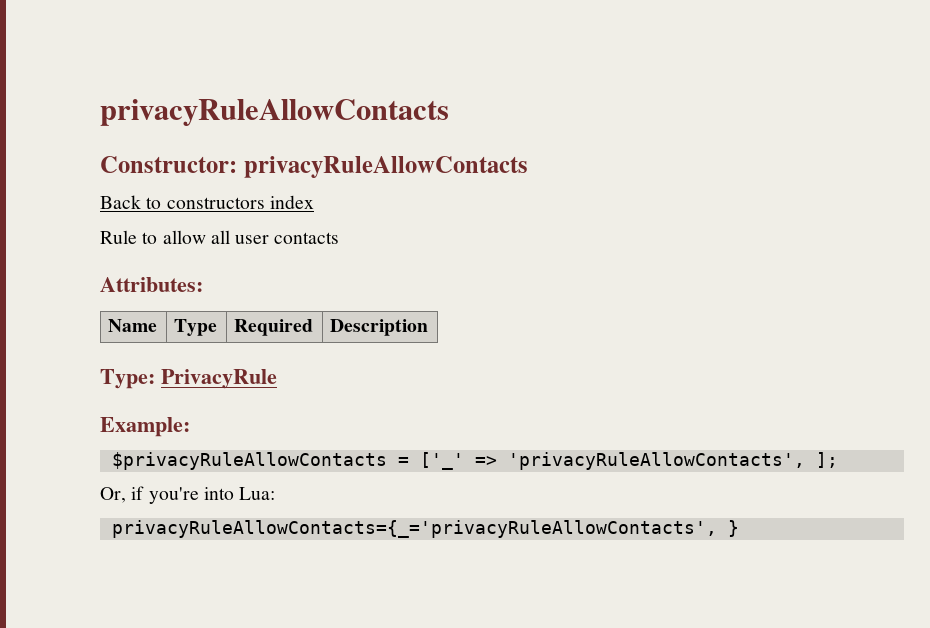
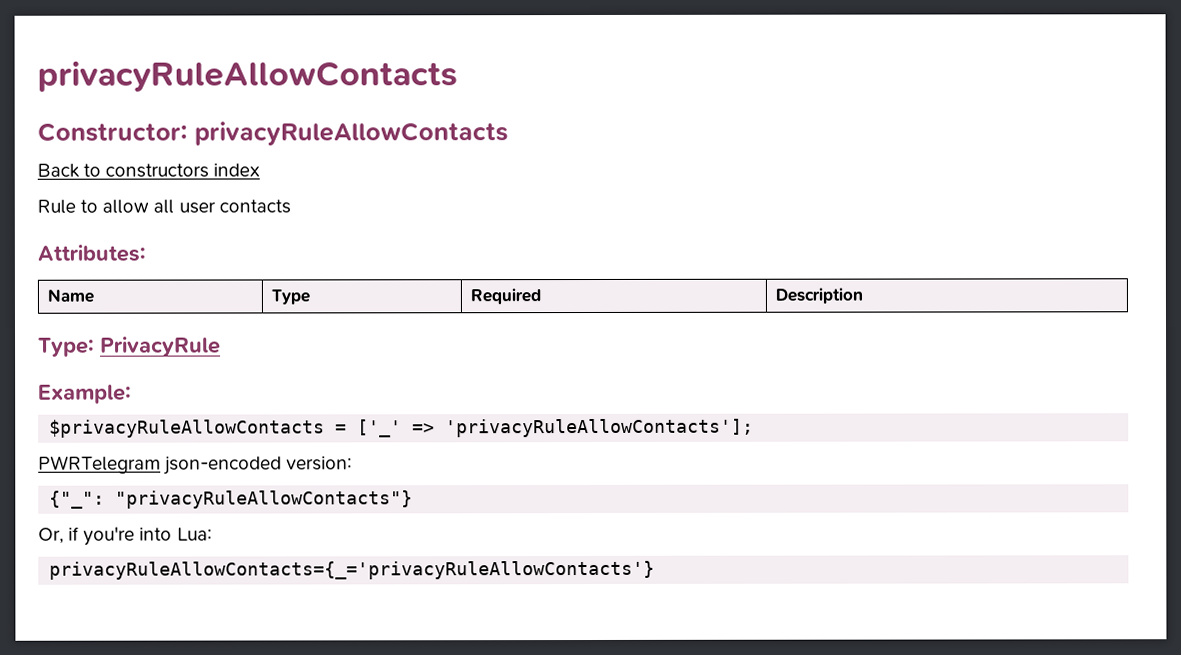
- $privacyRuleAllowContacts = ['_' => 'privacyRuleAllowContacts', ];
+ $privacyRuleAllowContacts = ['_' => 'privacyRuleAllowContacts'];
+ PWRTelegram json-encoded version:
+ {"_": "privacyRuleAllowContacts"}
- privacyRuleAllowContacts={_='privacyRuleAllowContacts', }
+ privacyRuleAllowContacts={_='privacyRuleAllowContacts'}

